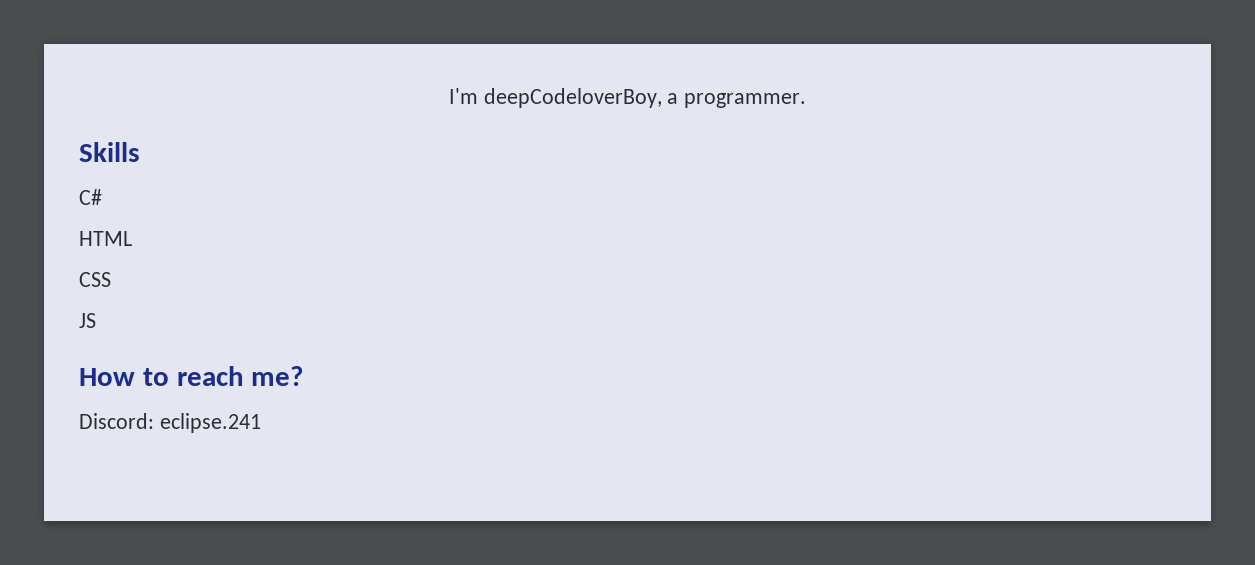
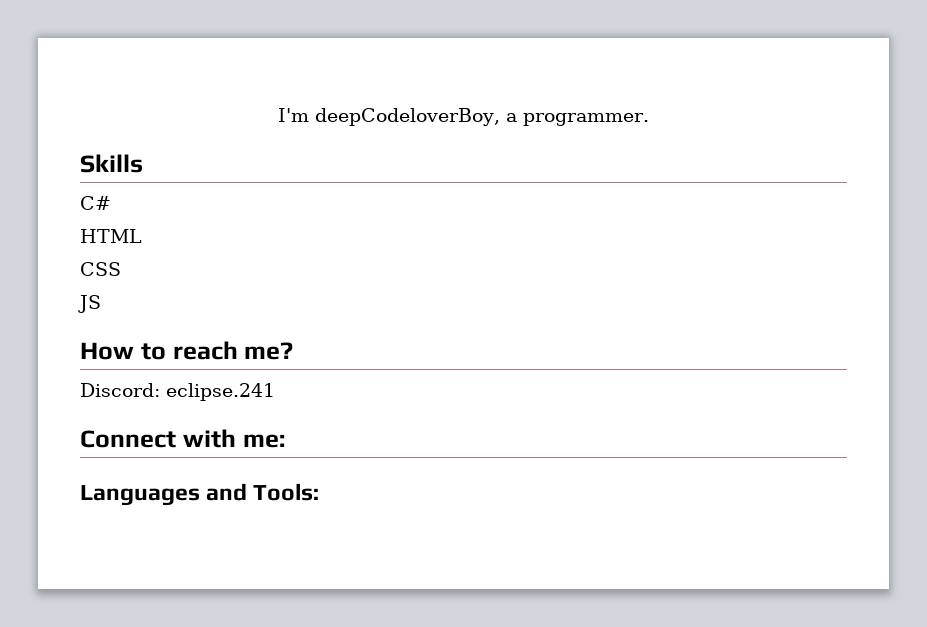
+ Connect with me:
+ Languages and Tools:

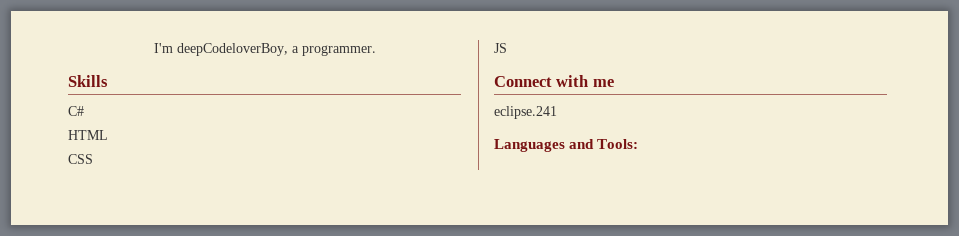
- How to reach me?
- Discord: eclipse.241
- Connect with me:
+ Connect with me
+ eclipse.241

